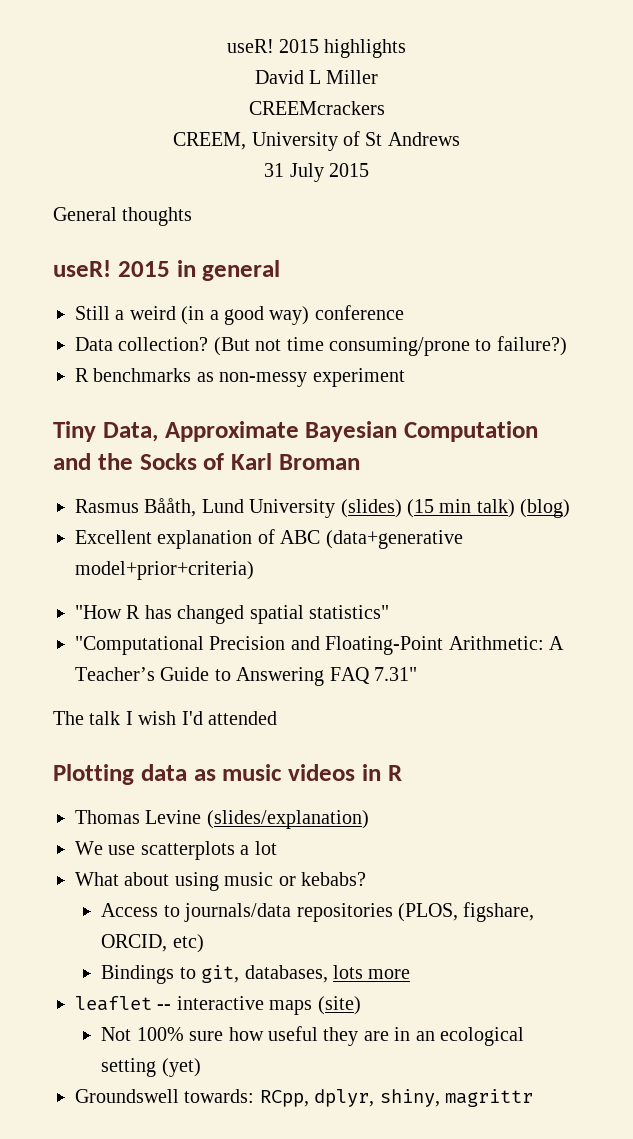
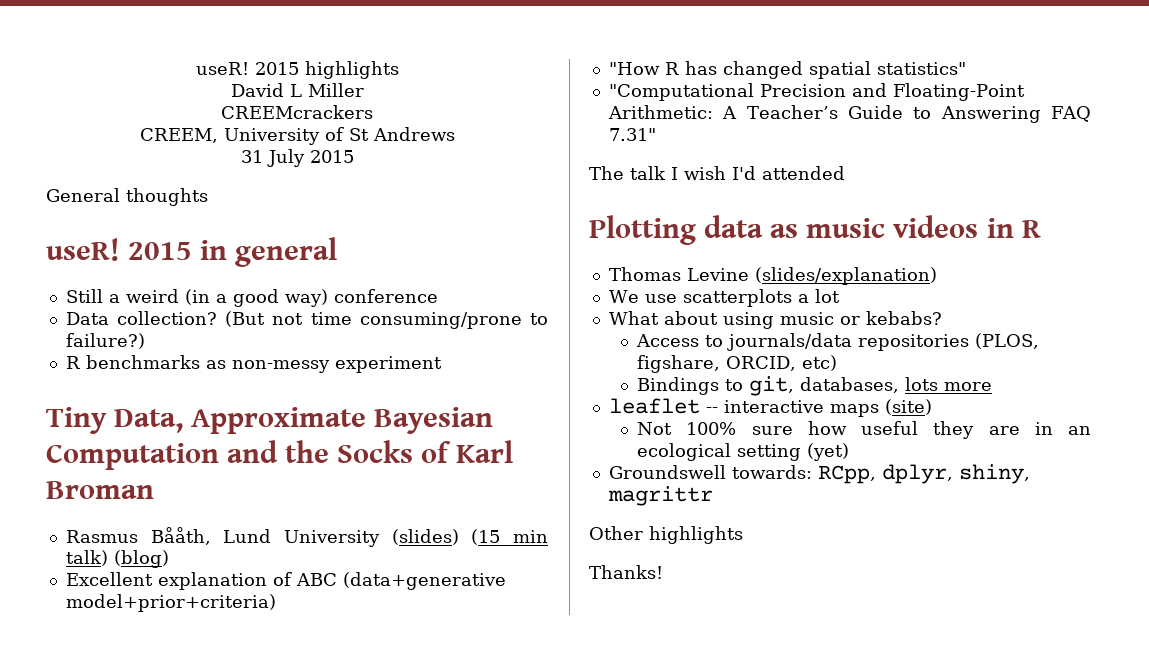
+ Other highlights
+ Thanks!

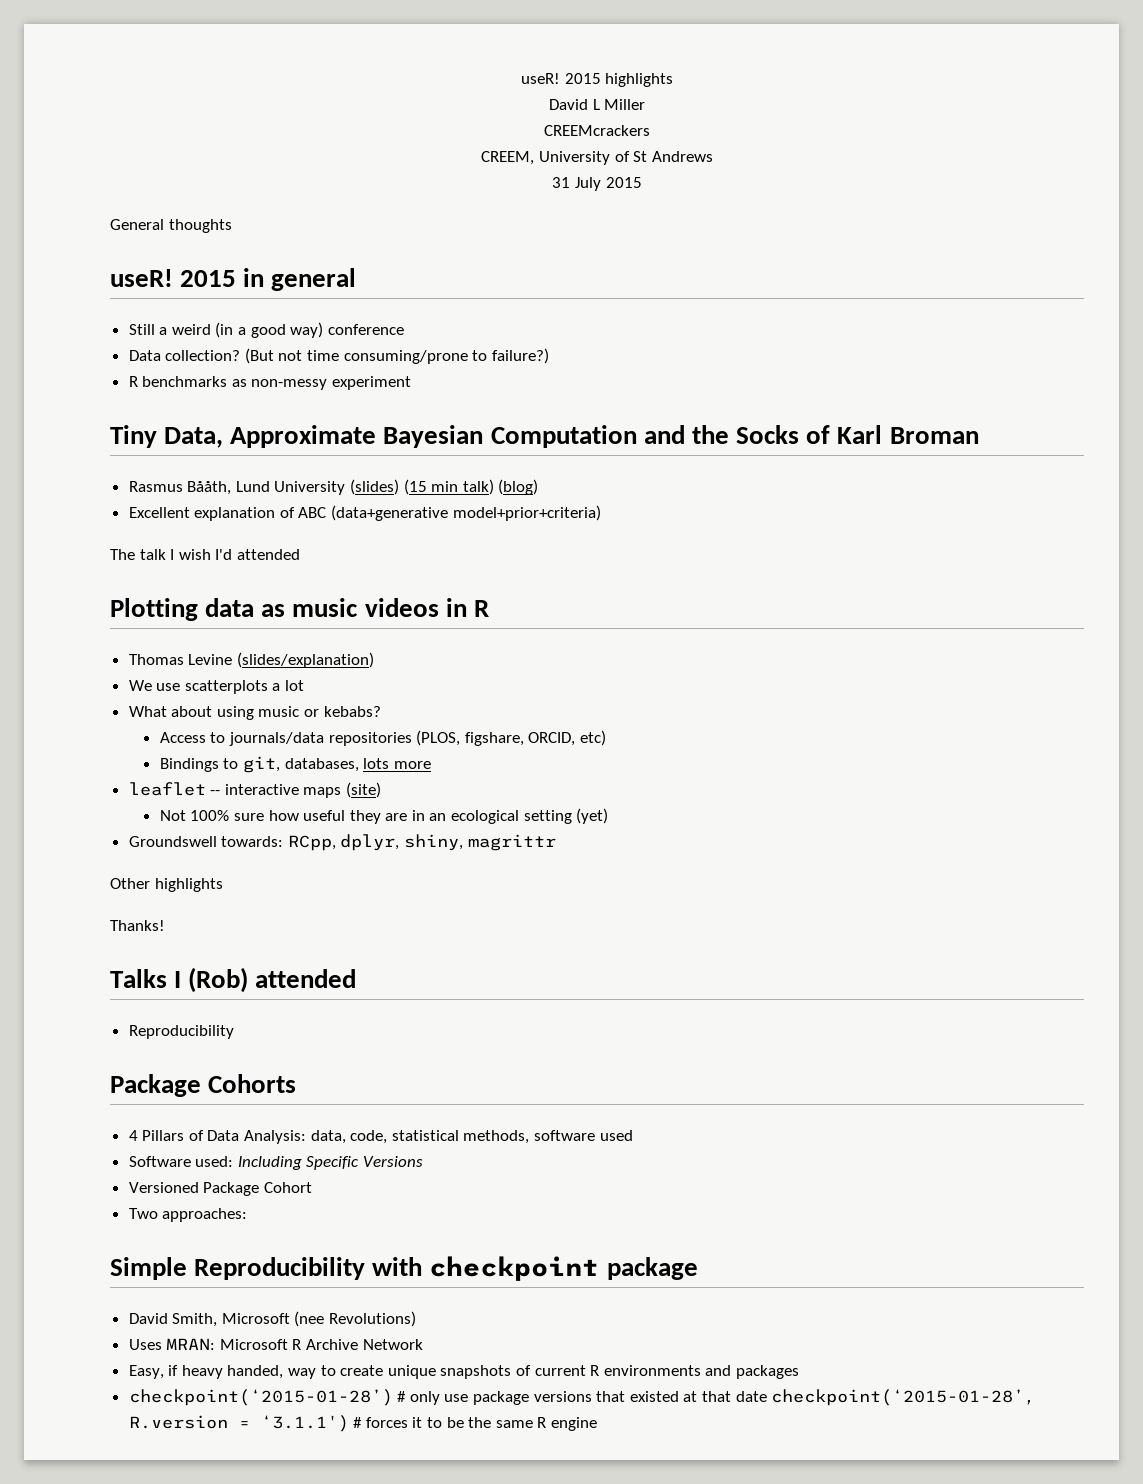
- "How R has changed spatial statistics"
- "Computational Precision and Floating-Point Arithmetic: A Teacher’s Guide to Answering FAQ 7.31"
+ Talks I (Rob) attended
+ Reproducibility
+ Package Cohorts
+ 4 Pillars of Data Analysis: data, code, statistical methods, software used
+ Software used: Including Specific Versions
+ Versioned Package Cohort
+ Two approaches:
+ Simple Reproducibility with checkpoint package
+ David Smith, Microsoft (nee Revolutions)
+ Uses MRAN: Microsoft R Archive Network
+ Easy, if heavy handed, way to create unique snapshots of current R environments and packages
+ checkpoint(‘2015-01-28’) # only use package versions that existed at that date checkpoint(‘2015-01-28’, R.version = ‘3.1.1') # forces it to be the same R engine

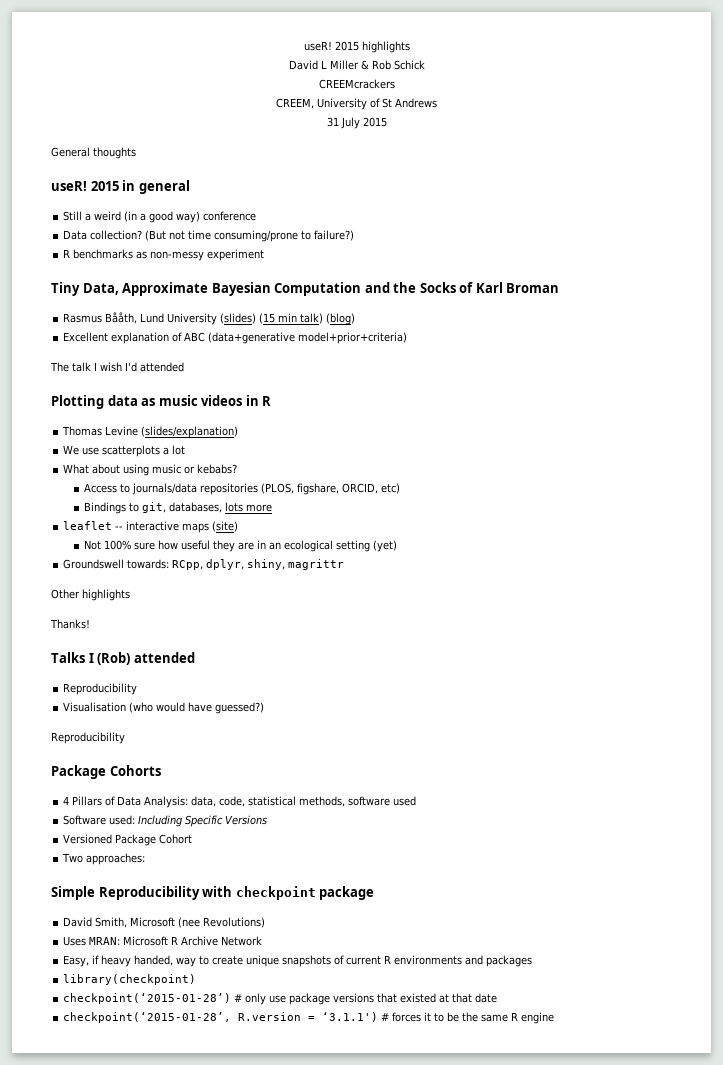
- David L Miller
+ David L Miller & Rob Schick
+ Visualisation (who would have guessed?)
+ Reproducibility
+ library(checkpoint)
- checkpoint(‘2015-01-28’) # only use package versions that existed at that date checkpoint(‘2015-01-28’, R.version = ‘3.1.1') # forces it to be the same R engine
+ checkpoint(‘2015-01-28’) # only use package versions that existed at that date
+ checkpoint(‘2015-01-28’, R.version = ‘3.1.1') # forces it to be the same R engine

